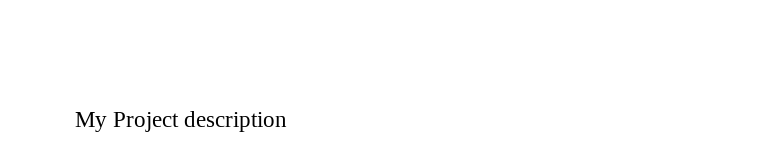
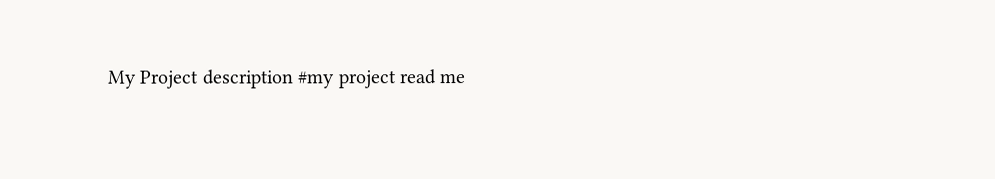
- My Project description
+ My Project description #my project read me

